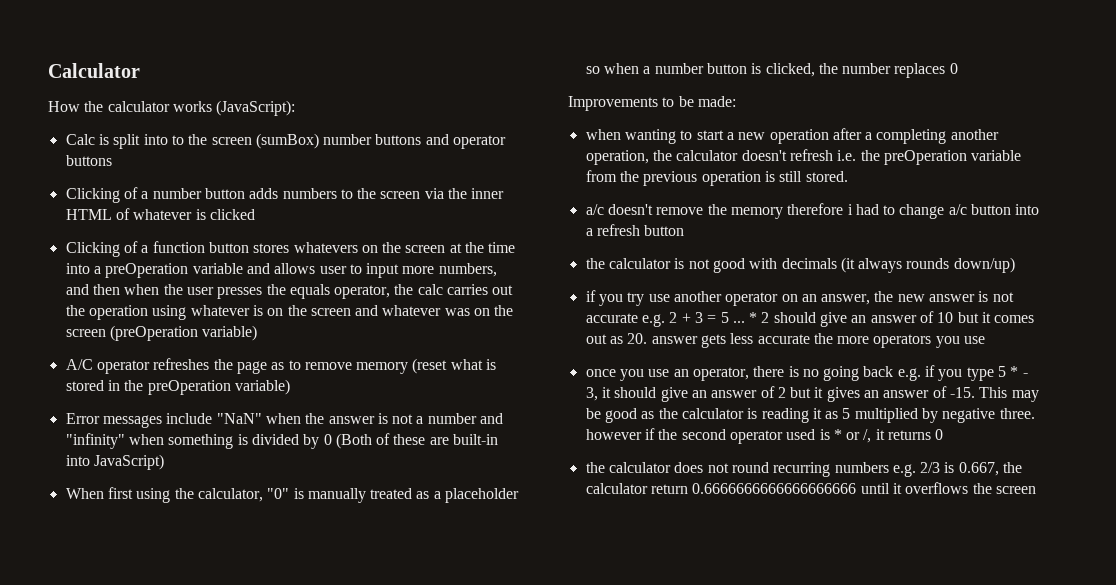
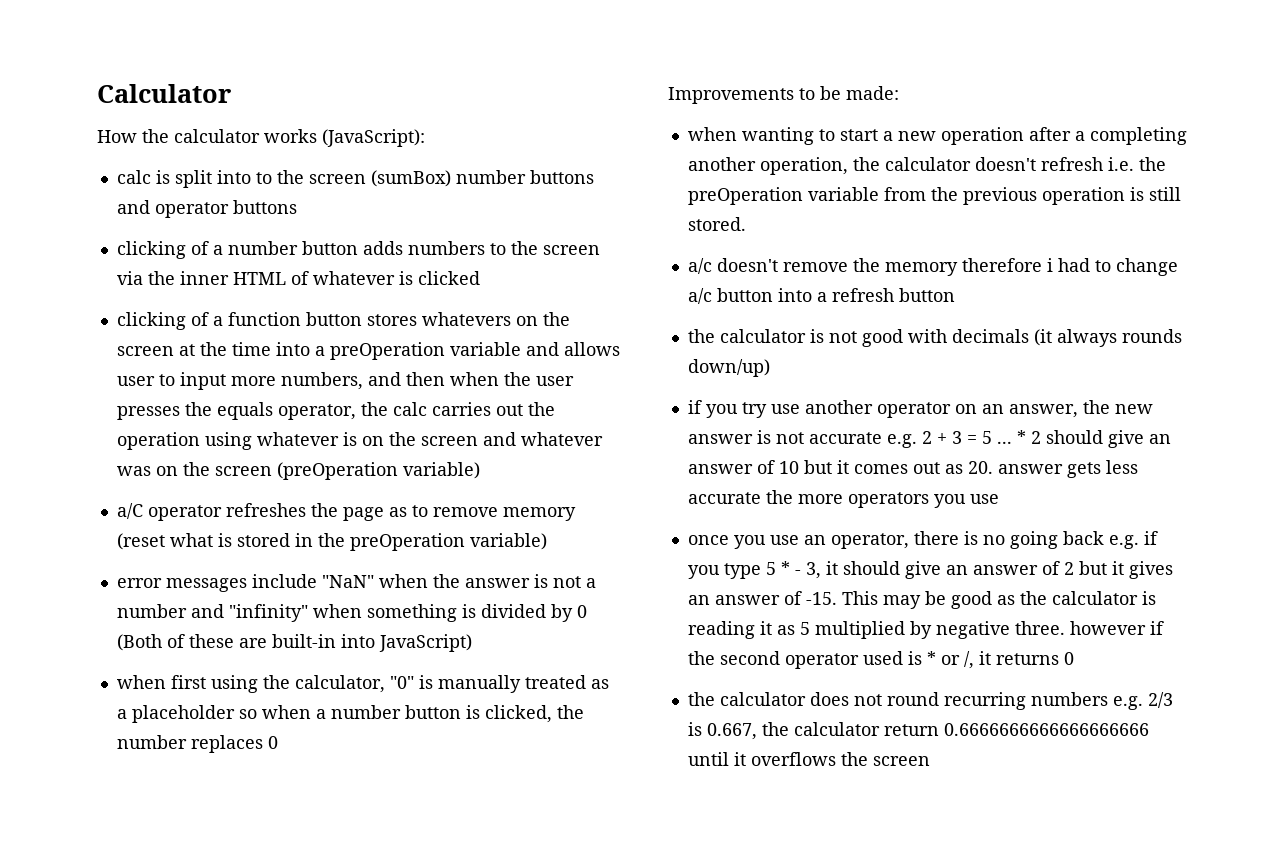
- Calc is split into to the screen (sumBox) number buttons and operator buttons
+ calc is split into to the screen (sumBox) number buttons and operator buttons
- Clicking of a number button adds numbers to the screen via the inner HTML of whatever is clicked
+ clicking of a number button adds numbers to the screen via the inner HTML of whatever is clicked
- Clicking of a function button stores whatevers on the screen at the time into a preOperation variable and allows user to input more numbers, and then when the user presses the equals operator, the calc carries out the operation using whatever is on the screen and whatever was on the screen (preOperation variable)
+ clicking of a function button stores whatevers on the screen at the time into a preOperation variable and allows user to input more numbers, and then when the user presses the equals operator, the calc carries out the operation using whatever is on the screen and whatever was on the screen (preOperation variable)
- A/C operator refreshes the page as to remove memory (reset what is stored in the preOperation variable)
+ a/C operator refreshes the page as to remove memory (reset what is stored in the preOperation variable)
- Error messages include "NaN" when the answer is not a number and "infinity" when something is divided by 0 (Both of these are built-in into JavaScript)
+ error messages include "NaN" when the answer is not a number and "infinity" when something is divided by 0 (Both of these are built-in into JavaScript)
- When first using the calculator, "0" is manually treated as a placeholder so when a number button is clicked, the number replaces 0
+ when first using the calculator, "0" is manually treated as a placeholder so when a number button is clicked, the number replaces 0

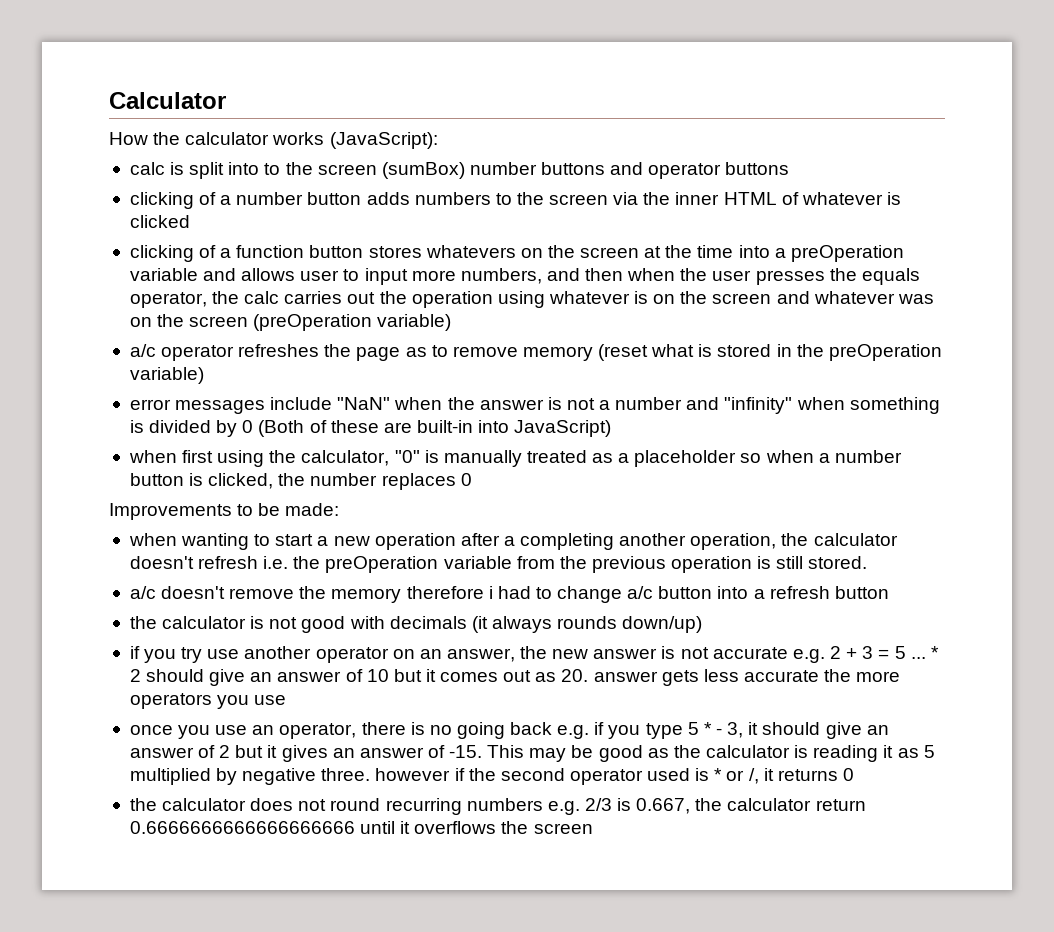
- a/C operator refreshes the page as to remove memory (reset what is stored in the preOperation variable)
+ a/c operator refreshes the page as to remove memory (reset what is stored in the preOperation variable)

